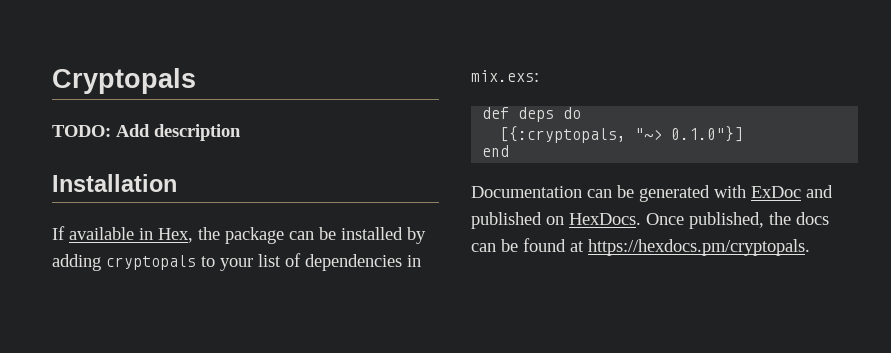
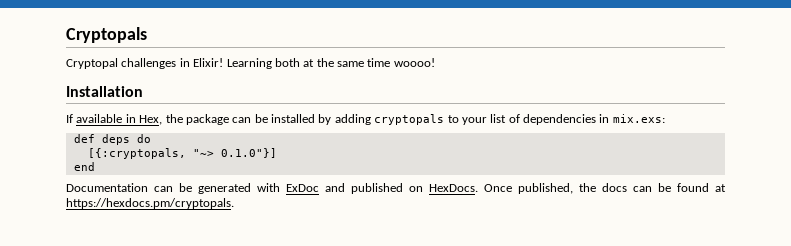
- TODO: Add description
+ Cryptopal challenges in Elixir! Learning both at the same time woooo!

